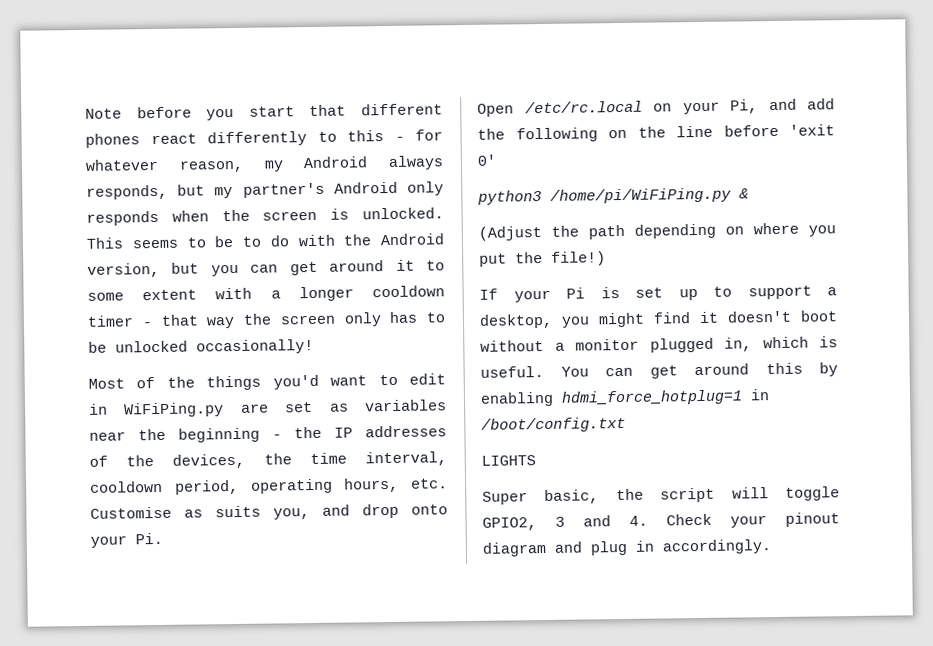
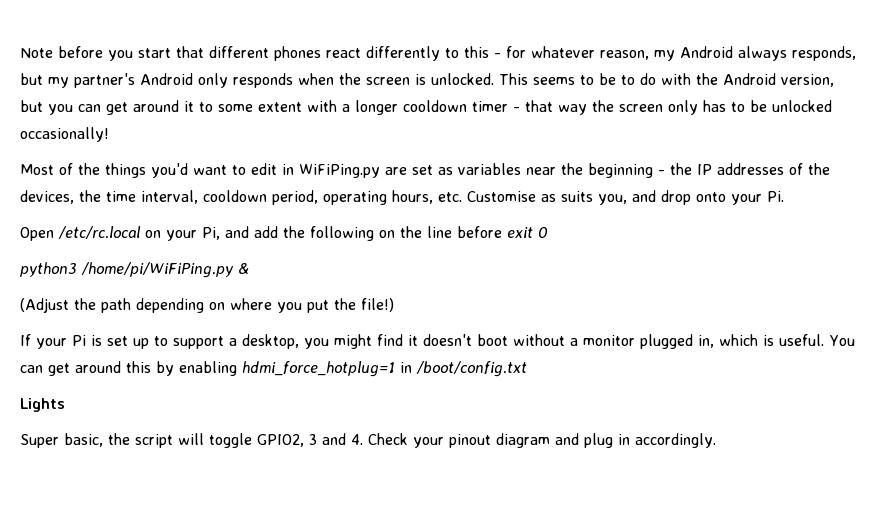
- Open /etc/rc.local on your Pi, and add the following on the line before 'exit 0'
+ Open /etc/rc.local on your Pi, and add the following on the line before exit 0
- LIGHTS
+ Lights

